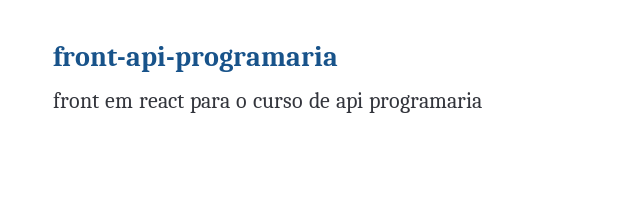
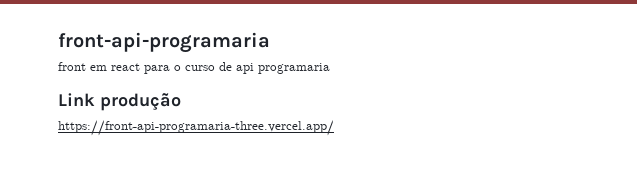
+ Link produção
+ https://front-api-programaria-three.vercel.app/

